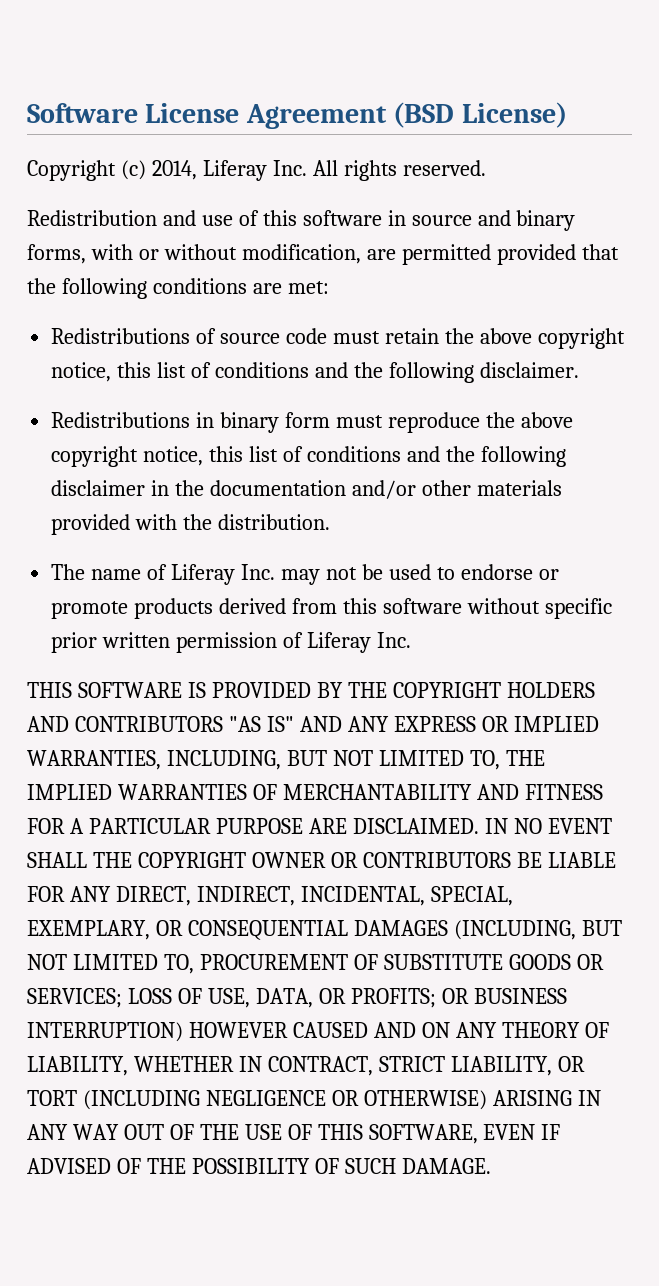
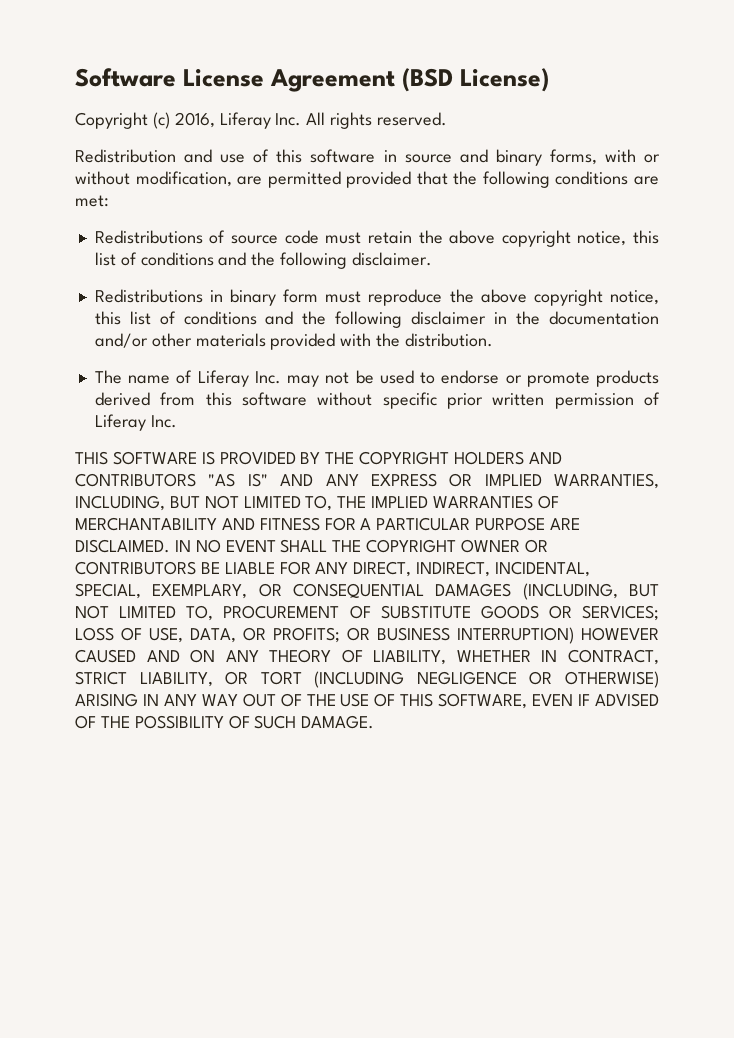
- Copyright (c) 2014, Liferay Inc. All rights reserved.
+ Copyright (c) 2016, Liferay Inc. All rights reserved.

